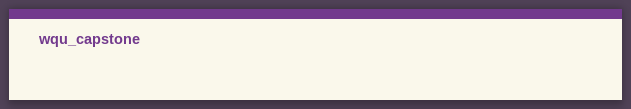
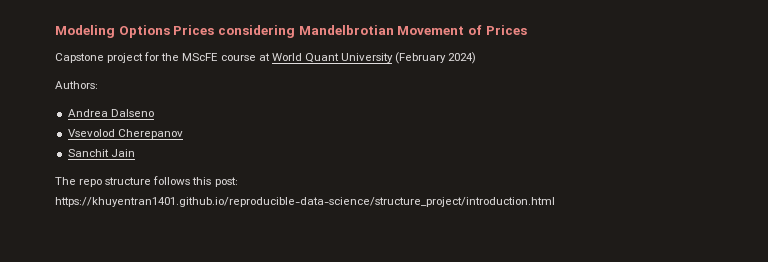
- wqu_capstone
+ Modeling Options Prices considering Mandelbrotian Movement of Prices
+ Capstone project for the MScFE course at World Quant University (February 2024)
+ Authors:
+ Andrea Dalseno
+ Vsevolod Cherepanov
+ Sanchit Jain
+ The repo structure follows this post: https://khuyentran1401.github.io/reproducible-data-science/structure_project/introduction.html

